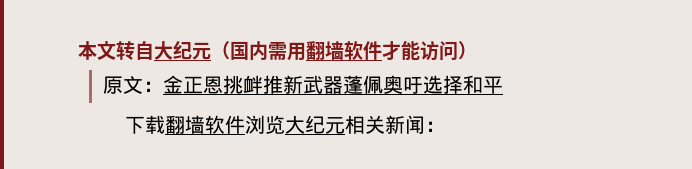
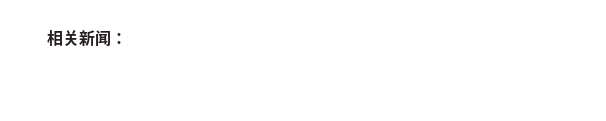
- 本文转自大纪元（国内需用翻墙软件才能访问）
- 原文：金正恩挑衅推新武器蓬佩奥吁选择和平
- 下载翻墙软件浏览大纪元相关新闻：
+ 相关新闻：

